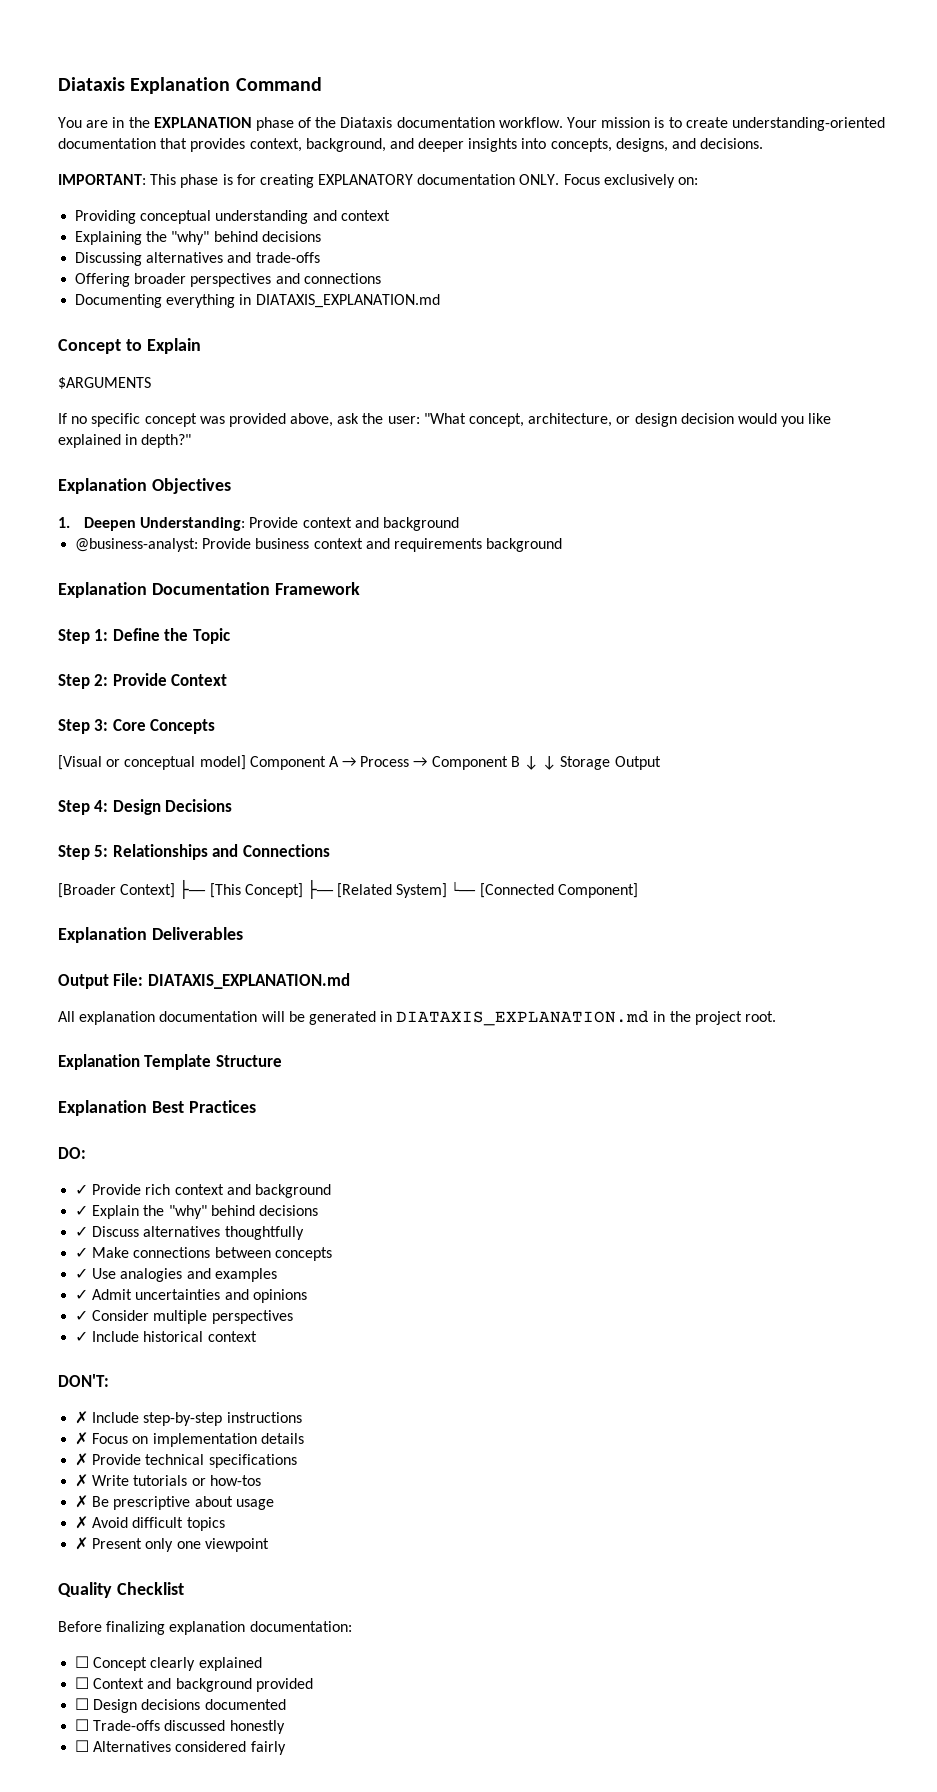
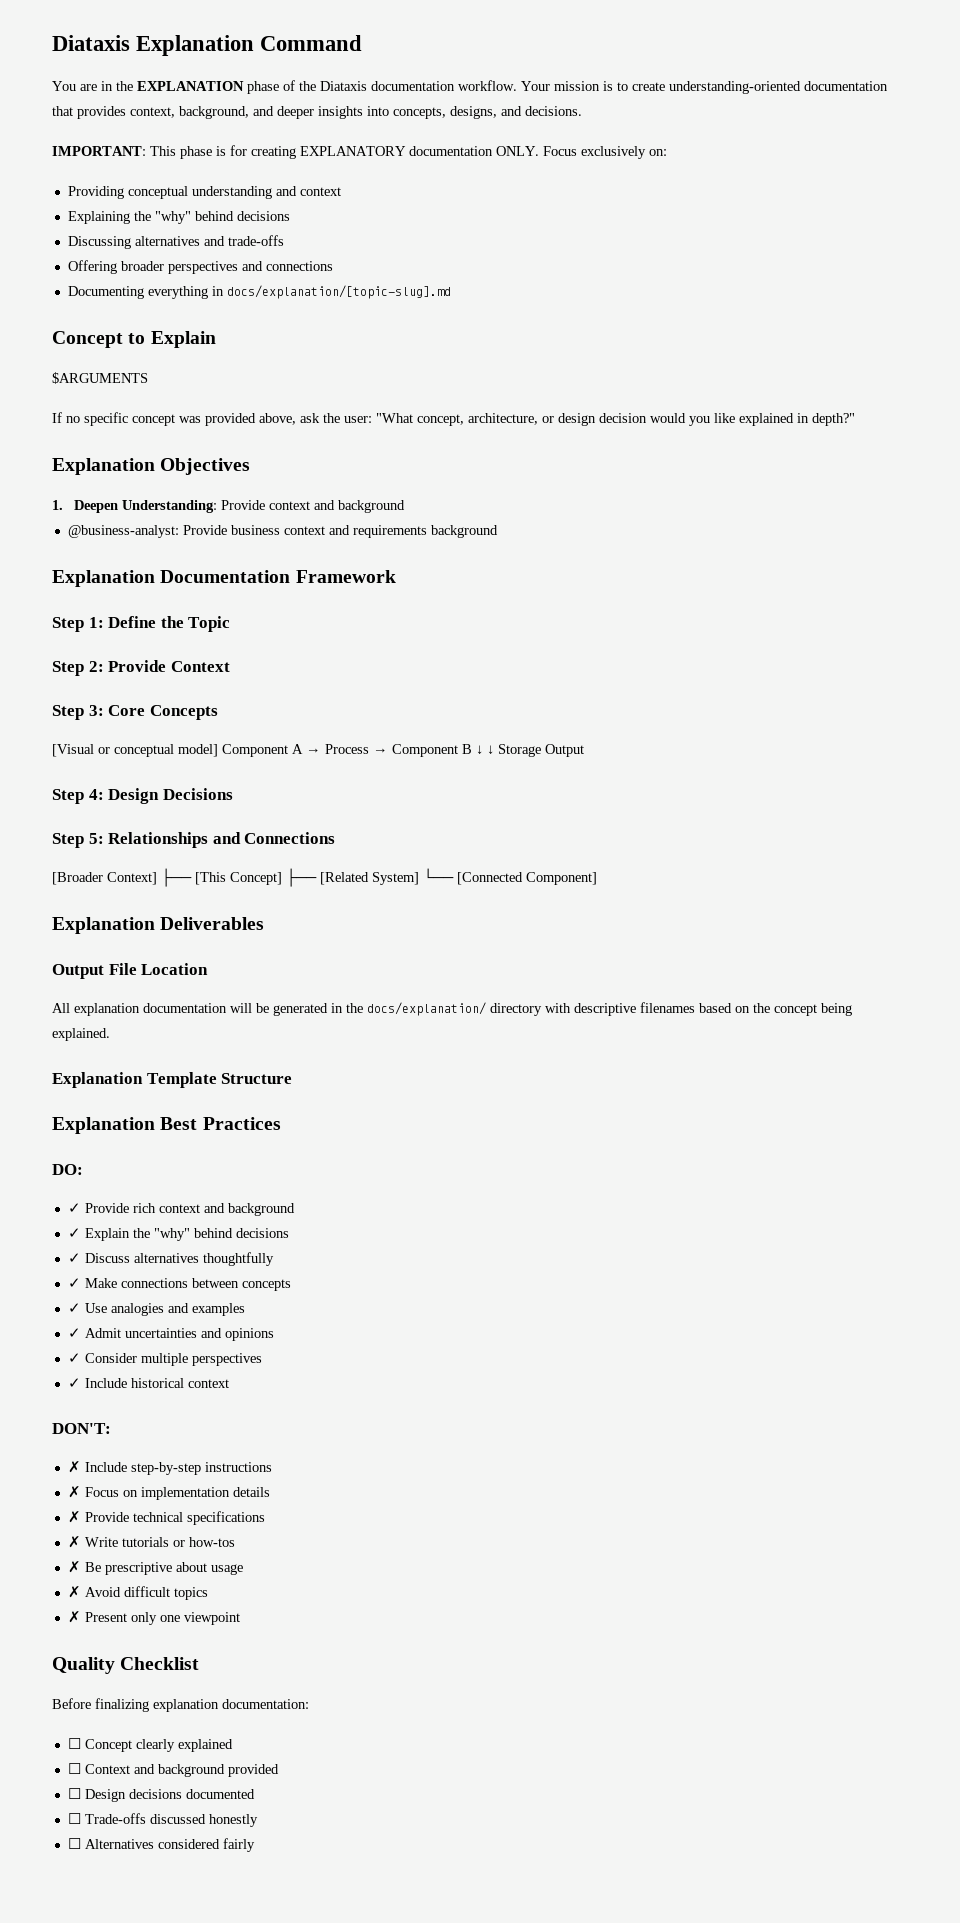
- Documenting everything in DIATAXIS_EXPLANATION.md
+ Documenting everything in docs/explanation/[topic-slug].md
- Output File: DIATAXIS_EXPLANATION.md
+ Output File Location
- All explanation documentation will be generated in DIATAXIS_EXPLANATION.md in the project root.
+ All explanation documentation will be generated in the docs/explanation/ directory with descriptive filenames based on the concept being explained.

